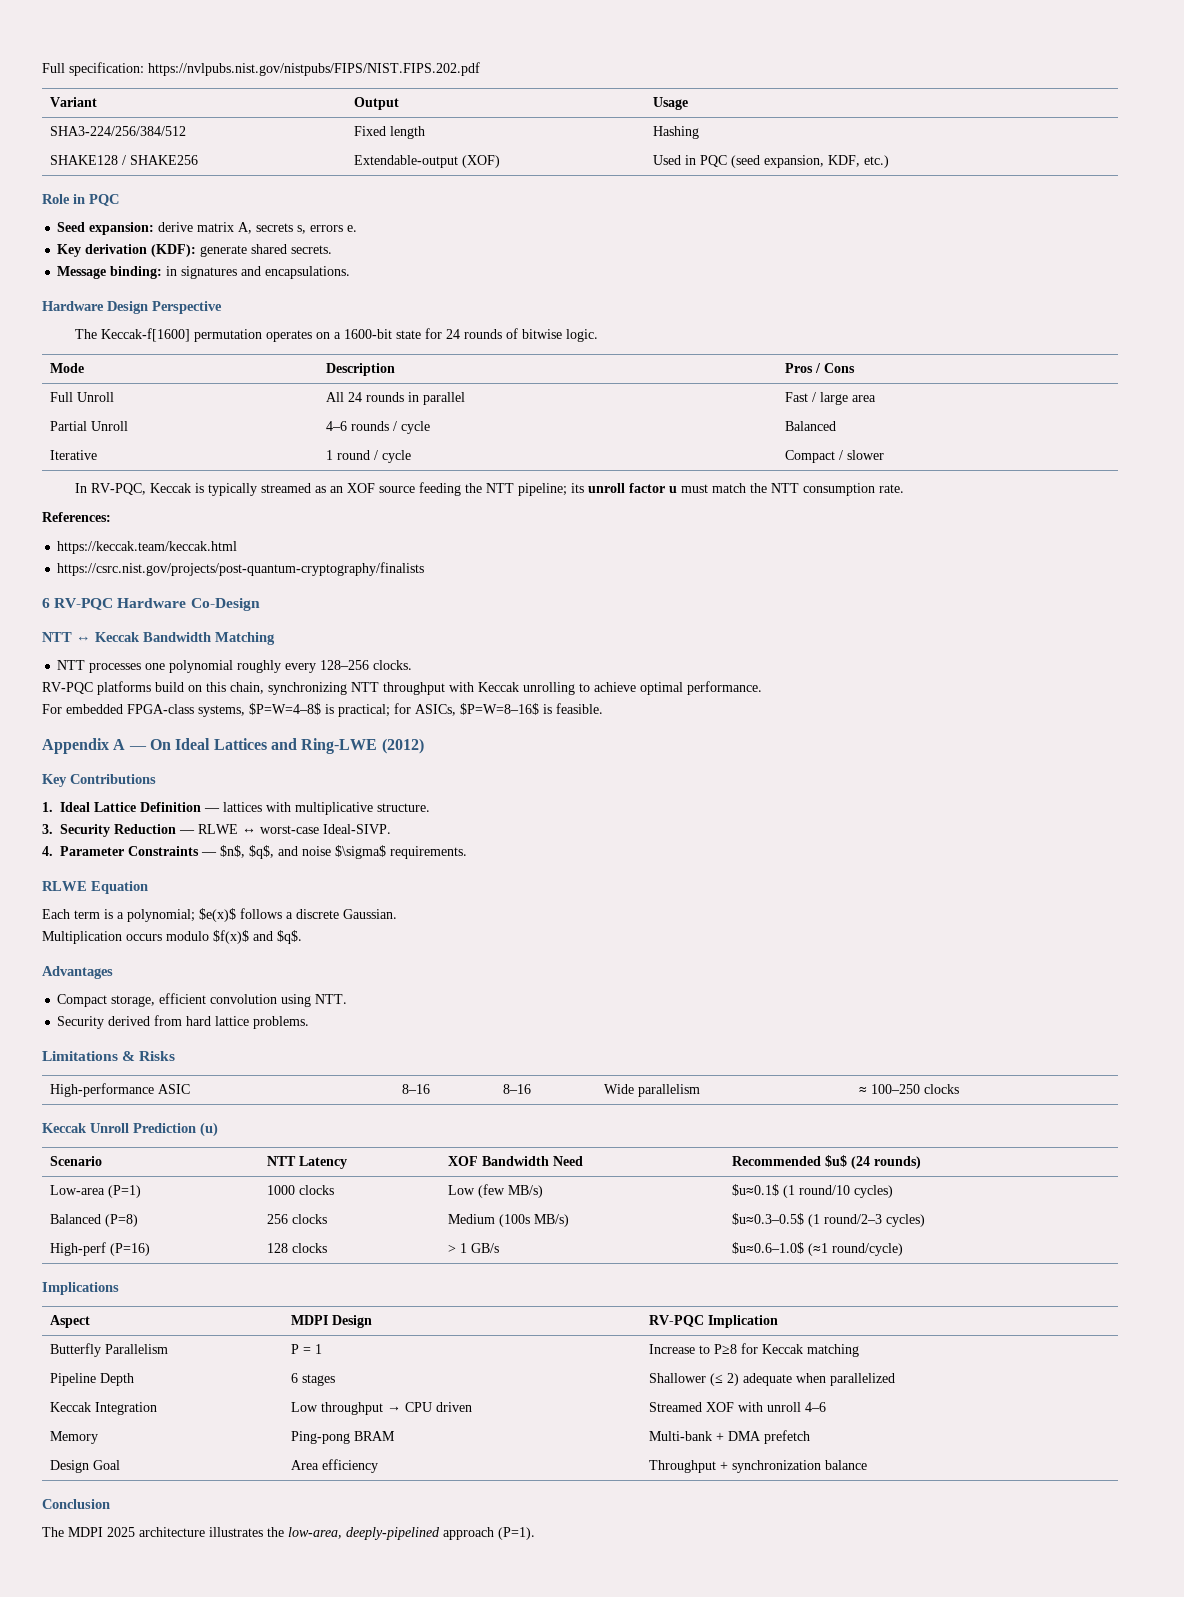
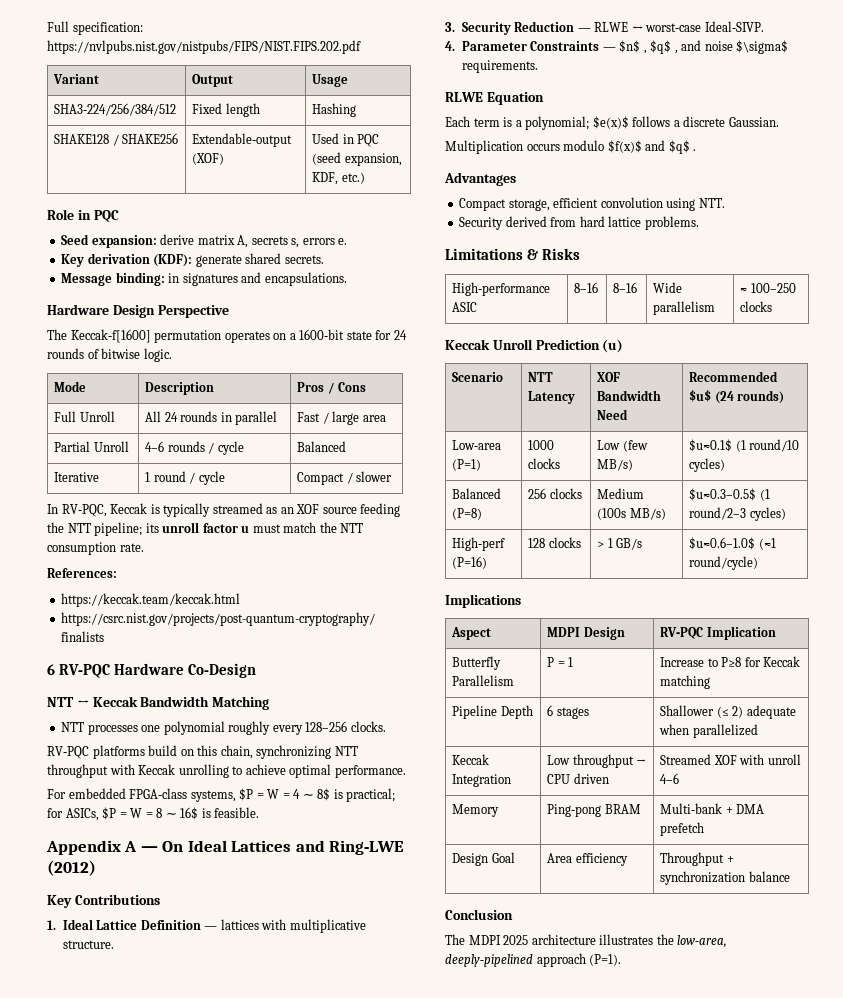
- For embedded FPGA‑class systems, $P=W=4–8$ is practical; for ASICs, $P=W=8–16$ is feasible.
+ For embedded FPGA‑class systems, $P = W = 4 ∼ 8$ is practical; for ASICs, $P = W = 8 ∼ 16$ is feasible.
- 4. Parameter Constraints — $n$, $q$, and noise $\sigma$ requirements.
+ 4. Parameter Constraints — $n$ , $q$ , and noise $\sigma$ requirements.
- Multiplication occurs modulo $f(x)$ and $q$.
+ Multiplication occurs modulo $f(x)$ and $q$ .

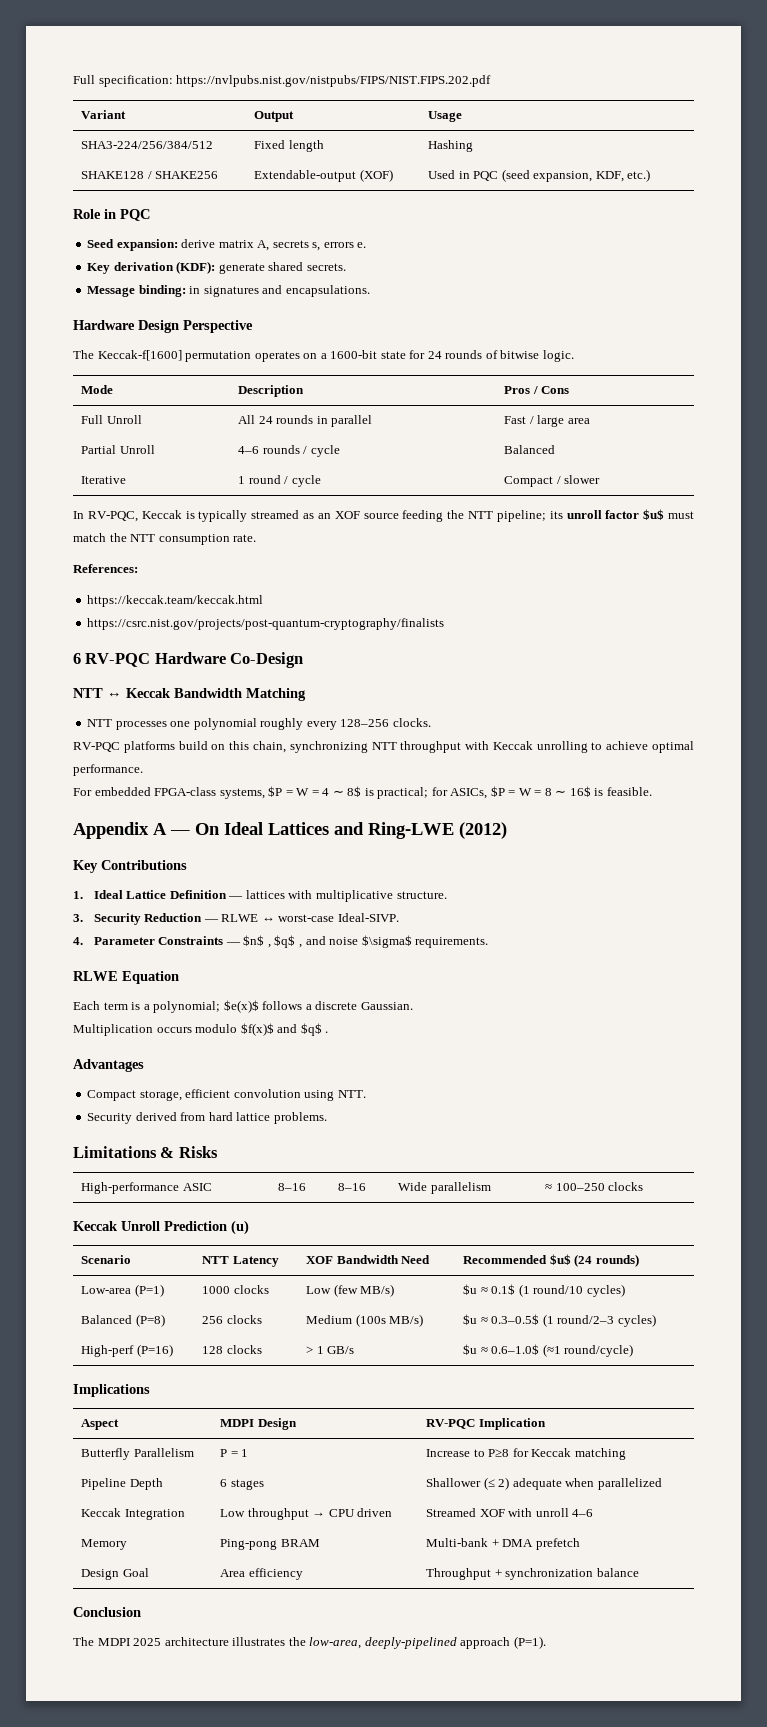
- In RV‑PQC, Keccak is typically streamed as an XOF source feeding the NTT pipeline; its unroll factor u must match the NTT consumption rate.
+ In RV‑PQC, Keccak is typically streamed as an XOF source feeding the NTT pipeline; its unroll factor $u$ must match the NTT consumption rate.
- Low‑area (P=1) | 1000 clocks | Low (few MB/s) | $u≈0.1$ (1 round/10 cycles)
+ Low‑area (P=1) | 1000 clocks | Low (few MB/s) | $u ≈ 0.1$ (1 round/10 cycles)
- Balanced (P=8) | 256 clocks | Medium (100s MB/s) | $u≈0.3–0.5$ (1 round/2–3 cycles)
+ Balanced (P=8) | 256 clocks | Medium (100s MB/s) | $u ≈ 0.3–0.5$ (1 round/2–3 cycles)
- High‑perf (P=16) | 128 clocks | > 1 GB/s | $u≈0.6–1.0$ (≈1 round/cycle)
+ High‑perf (P=16) | 128 clocks | > 1 GB/s | $u ≈ 0.6–1.0$ (≈1 round/cycle)

